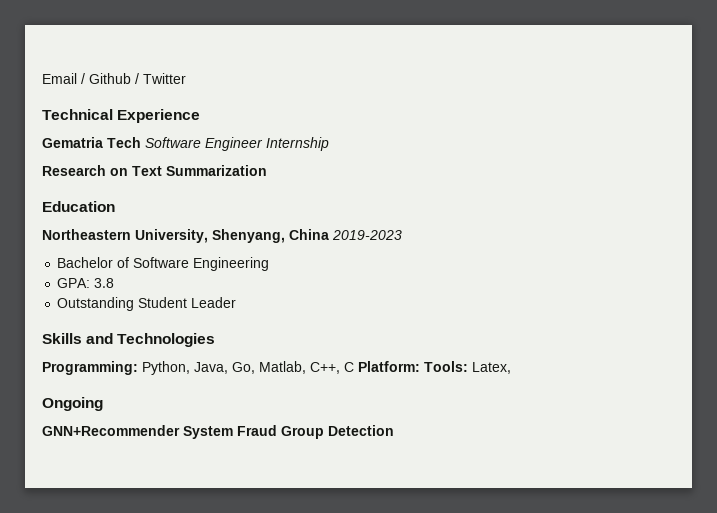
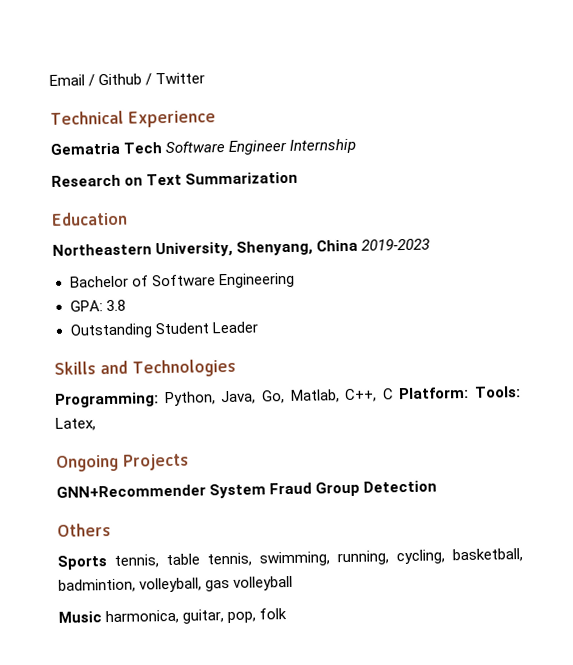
- Ongoing
+ Ongoing Projects
+ Others
+ Sports tennis, table tennis, swimming, running, cycling, basketball, badmintion, volleyball, gas volleyball
+ Music harmonica, guitar, pop, folk

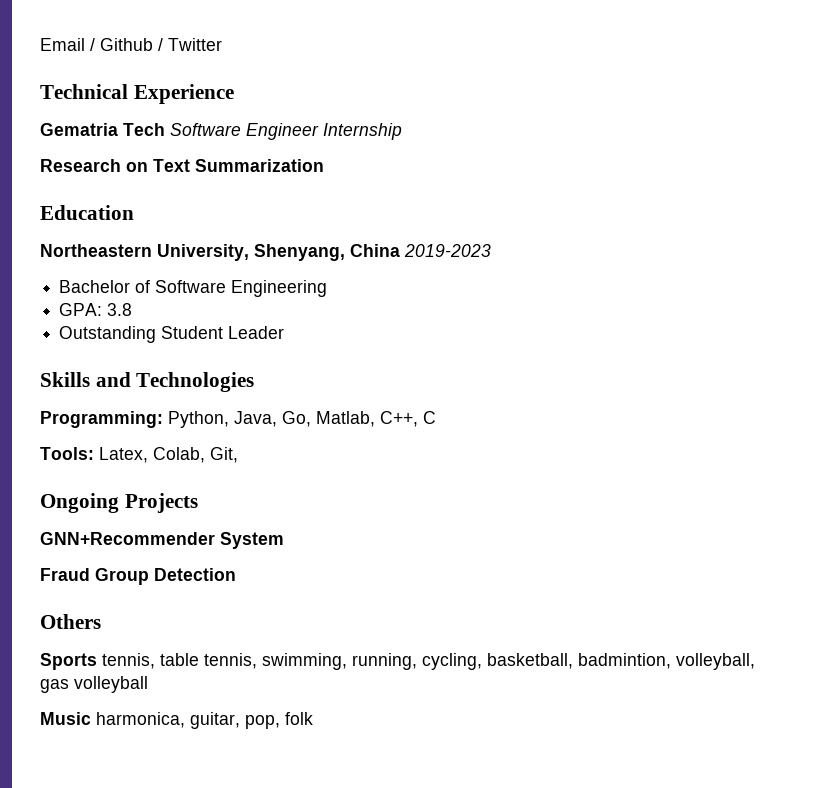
- Programming: Python, Java, Go, Matlab, C++, C Platform: Tools: Latex,
+ Programming: Python, Java, Go, Matlab, C++, C
+ Tools: Latex, Colab, Git,
- GNN+Recommender System Fraud Group Detection
+ GNN+Recommender System
+ Fraud Group Detection

